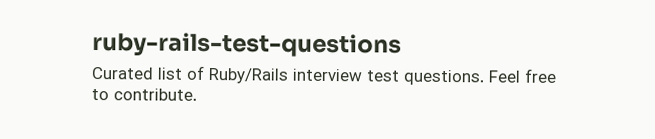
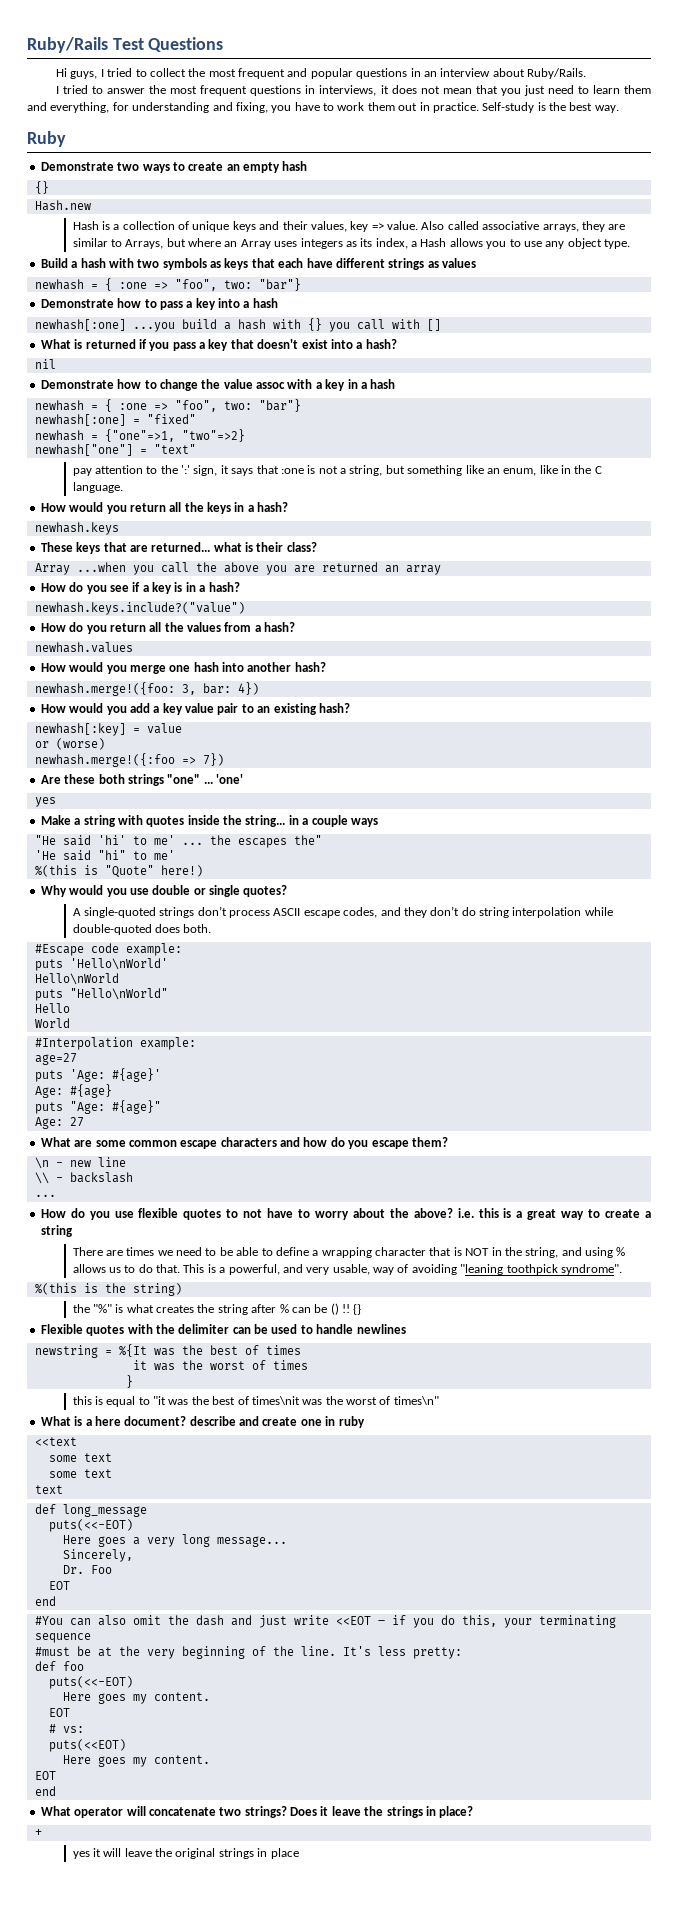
- ruby-rails-test-questions
- Curated list of Ruby/Rails interview test questions. Feel free to contribute.
+ Ruby/Rails Test Questions
+ Hi guys, I tried to collect the most frequent and popular questions in an interview about Ruby/Rails.
+ I tried to answer the most frequent questions in interviews, it does not mean that you just need to learn them and everything, for understanding and fixing, you have to work them out in practice. Self-study is the best way.
+ Ruby
+ Demonstrate two ways to create an empty hash
+ {}
+ Hash.new
+ Hash is a collection of unique keys and their values, key => value. Also called associative arrays, they are similar to Arrays, but where an Array uses integers as its index, a Hash allows you to use any object type.
+ Build a hash with two symbols as keys that each have different strings as values
+ newhash = { :one => "foo", two: "bar"}
+ Demonstrate how to pass a key into a hash
+ newhash[:one] ...you build a hash with {} you call with []
+ What is returned if you pass a key that doesn't exist into a hash?
+ nil
+ Demonstrate how to change the value assoc with a key in a hash
+ newhash = { :one => "foo", two: "bar"}
+ newhash[:one] = "fixed"
+ newhash = {"one"=>1, "two"=>2}
+ newhash["one"] = "text"
+ pay attention to the ':' sign, it says that :one is not a string, but something like an enum, like in the C language.
+ How would you return all the keys in a hash?
+ newhash.keys
+ These keys that are returned... what is their class?
+ Array ...when you call the above you are returned an array
+ How do you see if a key is in a hash?
+ newhash.keys.include?("value")
+ How do you return all the values from a hash?
+ newhash.values
+ How would you merge one hash into another hash?
+ newhash.merge!({foo: 3, bar: 4})
+ How would you add a key value pair to an existing hash?
+ newhash[:key] = value
+ or (worse)
+ newhash.merge!({:foo => 7})
+ Are these both strings "one" ... 'one'
+ yes
+ Make a string with quotes inside the string... in a couple ways
+ "He said 'hi' to me' ... the escapes the"
+ 'He said "hi" to me'
+ %(this is "Quote" here!)
+ Why would you use double or single quotes?
+ A single-quoted strings don’t process ASCII escape codes, and they don’t do string interpolation while double-quoted does both.
+ #Escape code example:
+ puts 'Hello\nWorld'
+ Hello\nWorld
+ puts "Hello\nWorld"
+ Hello
+ World
+ #Interpolation example:
+ age=27
+ puts 'Age: #{age}'
+ Age: #{age}
+ puts "Age: #{age}"
+ Age: 27
+ What are some common escape characters and how do you escape them?
+ \n - new line
+ \\ - backslash
+ ...
+ How do you use flexible quotes to not have to worry about the above? i.e. this is a great way to create a string
+ There are times we need to be able to define a wrapping character that is NOT in the string, and using % allows us to do that. This is a powerful, and very usable, way of avoiding "leaning toothpick syndrome".
+ %(this is the string)
+ the "%" is what creates the string after % can be () !! {}
+ Flexible quotes with the delimiter can be used to handle newlines
+ newstring = %{It was the best of times
+ it was the worst of times
+ }
+ this is equal to "it was the best of times\nit was the worst of times\n"
+ What is a here document? describe and create one in ruby
+ <<text
+ some text
+ some text
+ text
+ def long_message
+ puts(<<-EOT)
+ Here goes a very long message...
+ Sincerely,
+ Dr. Foo
+ EOT
+ end
+ #You can also omit the dash and just write <<EOT – if you do this, your terminating sequence
+ #must be at the very beginning of the line. It's less pretty:
+ def foo
+ puts(<<-EOT)
+ Here goes my content.
+ EOT
+ # vs:
+ puts(<<EOT)
+ Here goes my content.
+ EOT
+ end
+ What operator will concatenate two strings? Does it leave the strings in place?
+ +
+ yes it will leave the original strings in place

